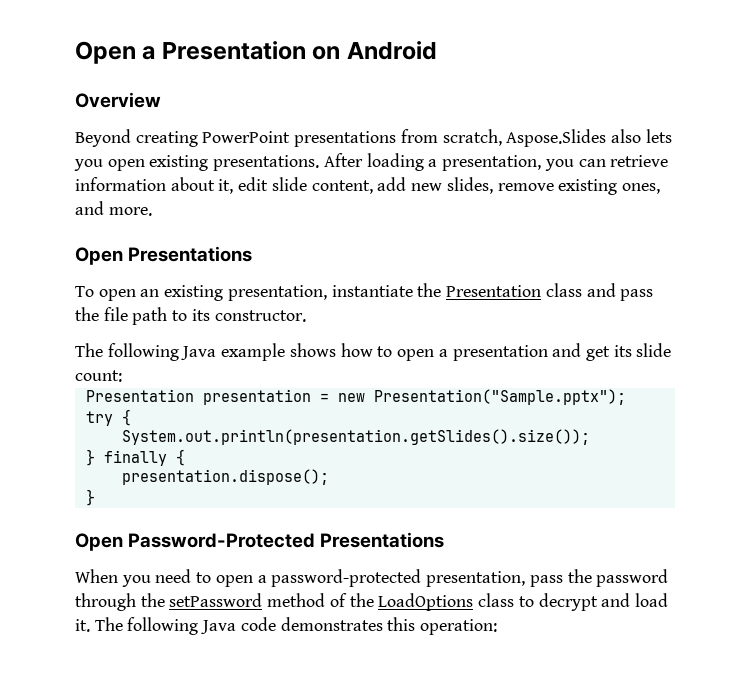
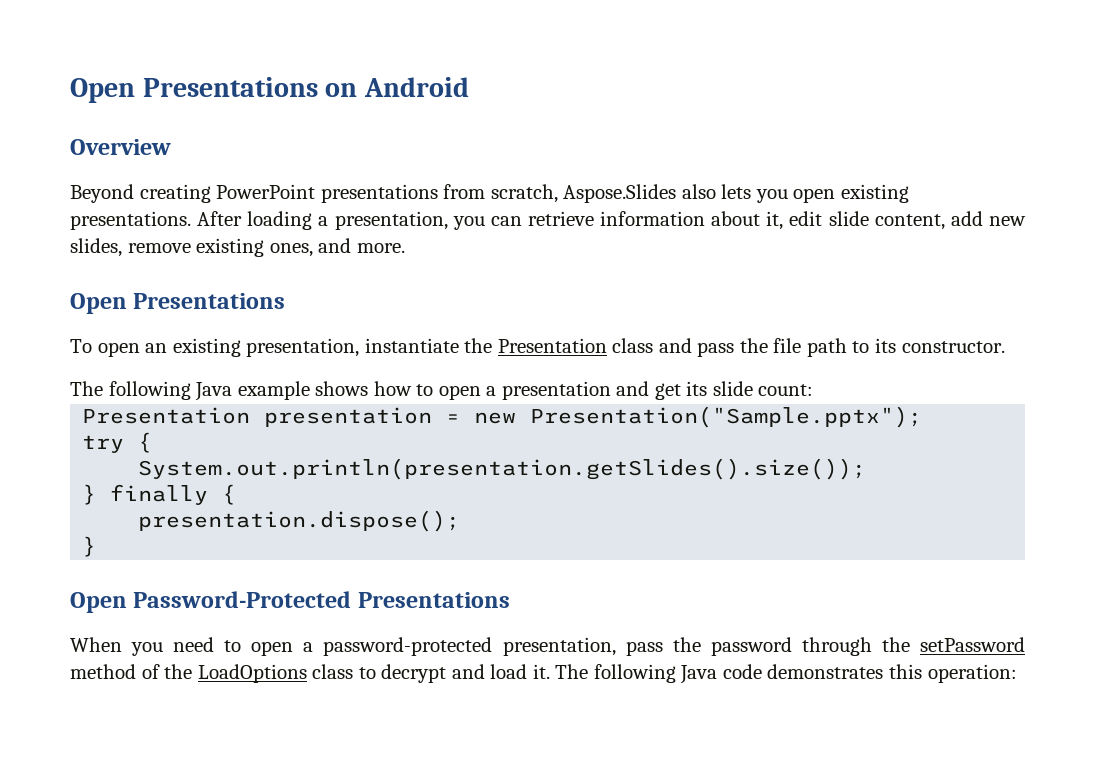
- Open a Presentation on Android
+ Open Presentations on Android

